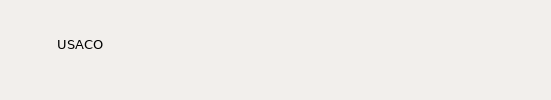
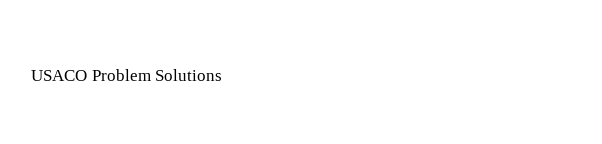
- USACO
+ USACO Problem Solutions

